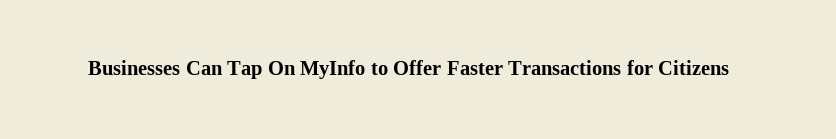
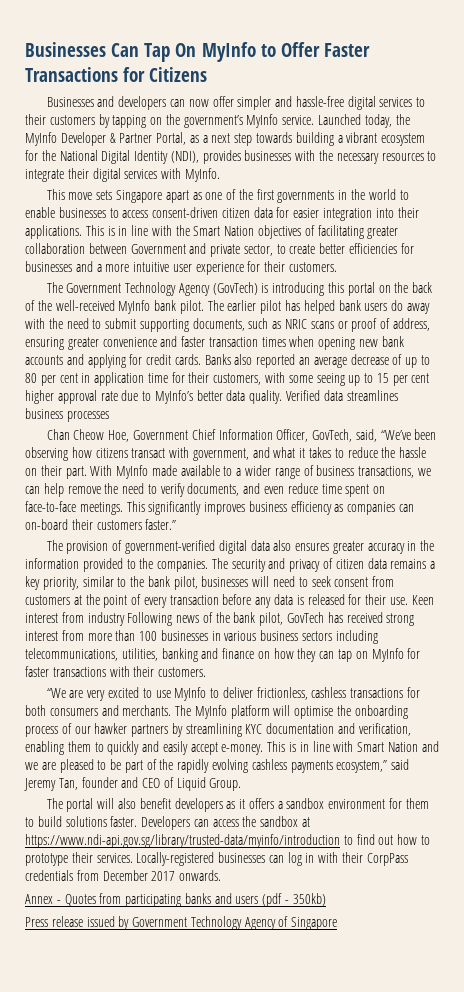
+ Businesses and developers can now offer simpler and hassle-free digital services to their customers by tapping on the government’s MyInfo service. Launched today, the MyInfo Developer & Partner Portal, as a next step towards building a vibrant ecosystem for the National Digital Identity (NDI), provides businesses with the necessary resources to integrate their digital services with MyInfo.
+ This move sets Singapore apart as one of the first governments in the world to enable businesses to access consent-driven citizen data for easier integration into their applications. This is in line with the Smart Nation objectives of facilitating greater collaboration between Government and private sector, to create better efficiencies for businesses and a more intuitive user experience for their customers.
+ The Government Technology Agency (GovTech) is introducing this portal on the back of the well-received MyInfo bank pilot. The earlier pilot has helped bank users do away with the need to submit supporting documents, such as NRIC scans or proof of address, ensuring greater convenience and faster transaction times when opening new bank accounts and applying for credit cards. Banks also reported an average decrease of up to 80 per cent in application time for their customers, with some seeing up to 15 per cent higher approval rate due to MyInfo’s better data quality. Verified data streamlines business processes
+ Chan Cheow Hoe, Government Chief Information Officer, GovTech, said, “We’ve been observing how citizens transact with government, and what it takes to reduce the hassle on their part. With MyInfo made available to a wider range of business transactions, we can help remove the need to verify documents, and even reduce time spent on face-to-face meetings. This significantly improves business efficiency as companies can on-board their customers faster.”
+ The provision of government-verified digital data also ensures greater accuracy in the information provided to the companies. The security and privacy of citizen data remains a key priority, similar to the bank pilot, businesses will need to seek consent from customers at the point of every transaction before any data is released for their use. Keen interest from industry Following news of the bank pilot, GovTech has received strong interest from more than 100 businesses in various business sectors including telecommunications, utilities, banking and finance on how they can tap on MyInfo for faster transactions with their customers.
+ “We are very excited to use MyInfo to deliver frictionless, cashless transactions for both consumers and merchants. The MyInfo platform will optimise the onboarding process of our hawker partners by streamlining KYC documentation and verification, enabling them to quickly and easily accept e-money. This is in line with Smart Nation and we are pleased to be part of the rapidly evolving cashless payments ecosystem,” said Jeremy Tan, founder and CEO of Liquid Group.
+ The portal will also benefit developers as it offers a sandbox environment for them to build solutions faster. Developers can access the sandbox at https://www.ndi-api.gov.sg/library/trusted-data/myinfo/introduction to find out how to prototype their services. Locally-registered businesses can log in with their CorpPass credentials from December 2017 onwards.
+ Annex - Quotes from participating banks and users (pdf - 350kb)
+ Press release issued by Government Technology Agency of Singapore

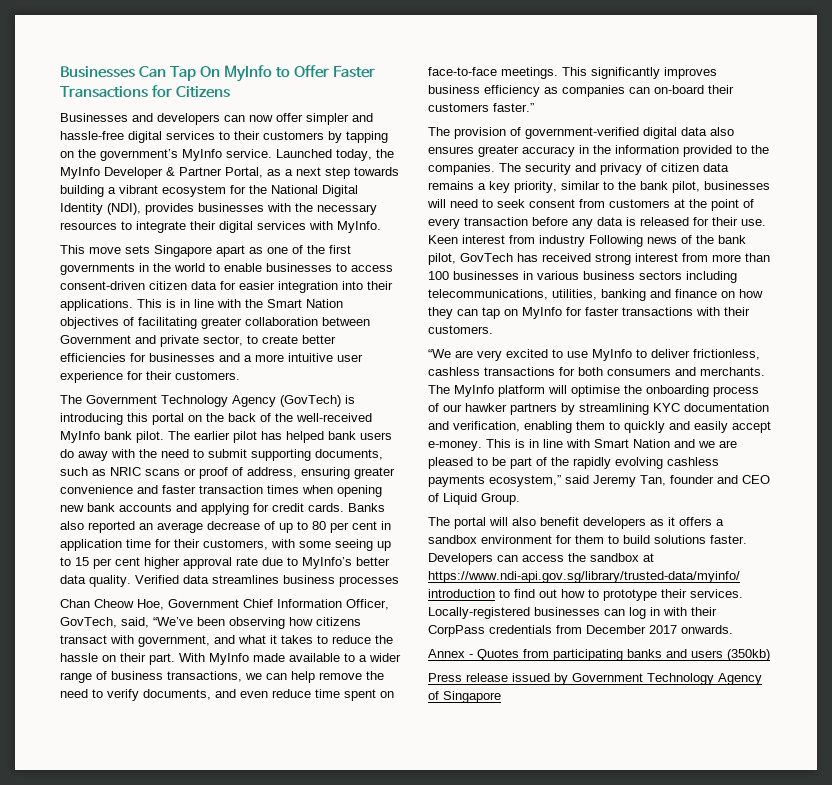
- Annex - Quotes from participating banks and users (pdf - 350kb)
+ Annex - Quotes from participating banks and users (350kb)

